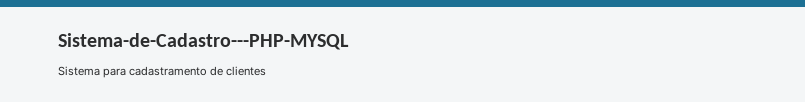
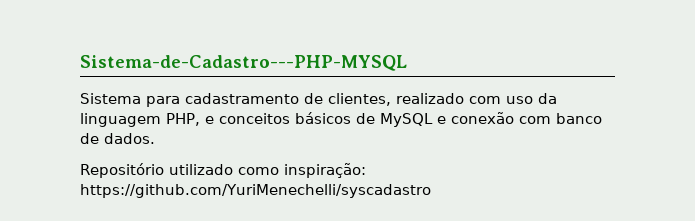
- Sistema para cadastramento de clientes
+ Sistema para cadastramento de clientes, realizado com uso da linguagem PHP, e conceitos básicos de MySQL e conexão com banco de dados.
+ Repositório utilizado como inspiração: https://github.com/YuriMenechelli/syscadastro

